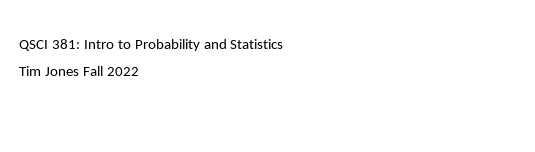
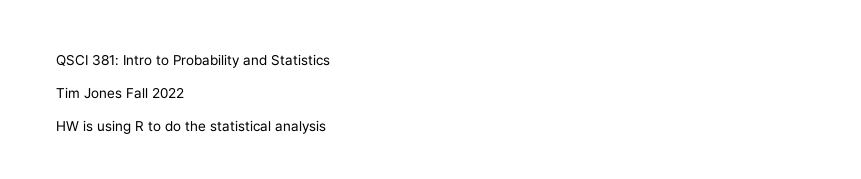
+ HW is using R to do the statistical analysis

